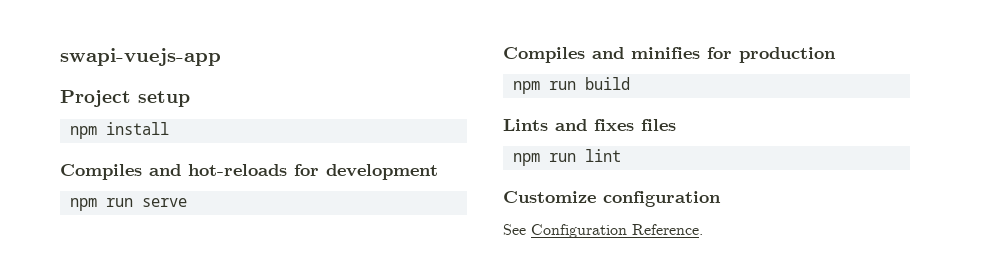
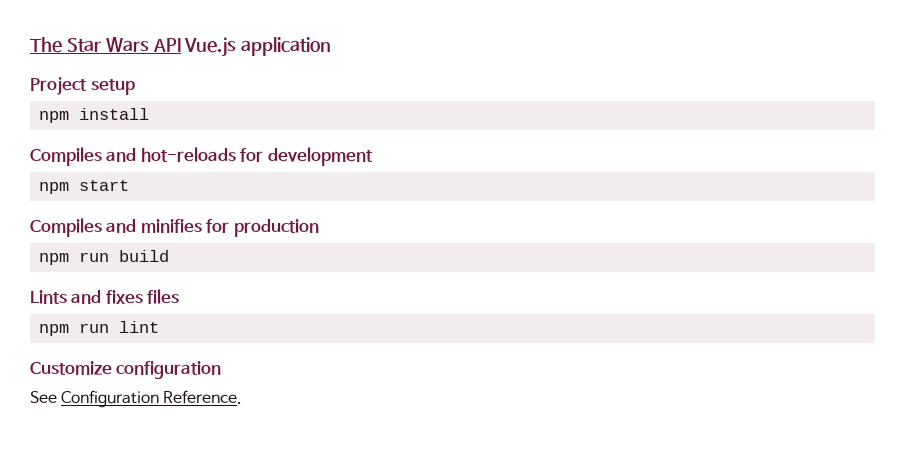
- swapi-vuejs-app
+ The Star Wars API Vue.js application
- npm run serve
+ npm start

